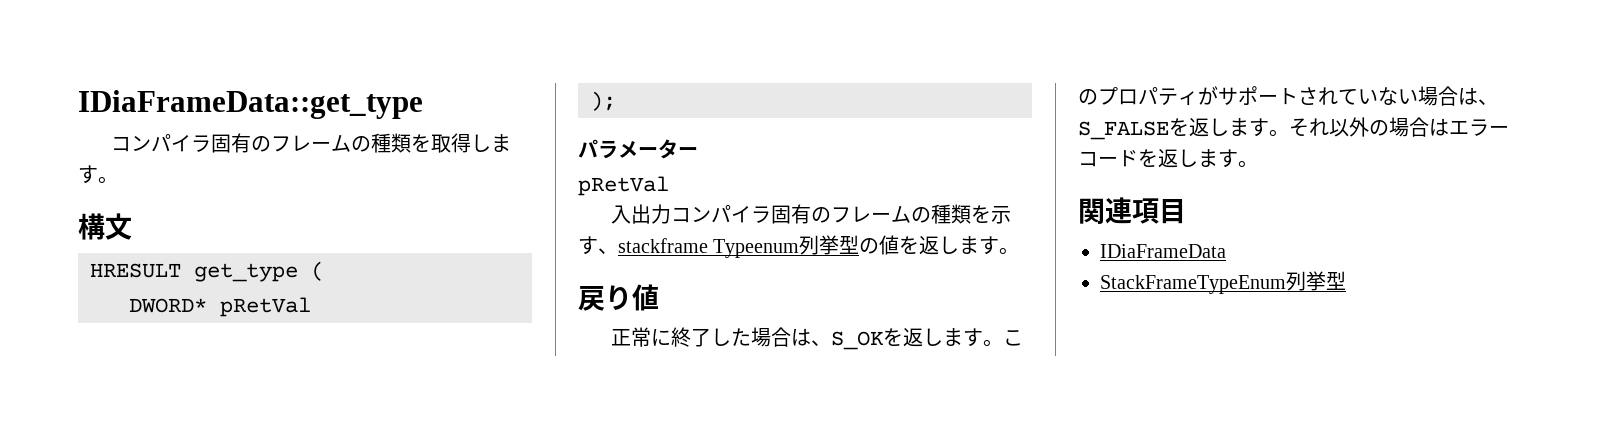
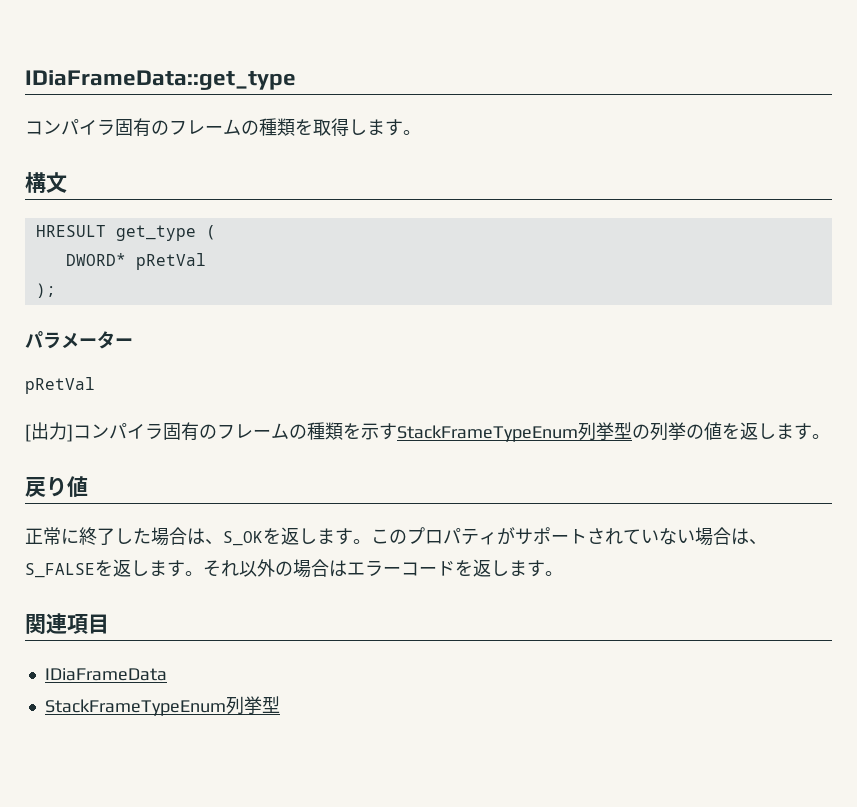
- 入出力コンパイラ固有のフレームの種類を示す、stackframe Typeenum列挙型の値を返します。
+ [出力]コンパイラ固有のフレームの種類を示すStackFrameTypeEnum列挙型の列挙の値を返します。

